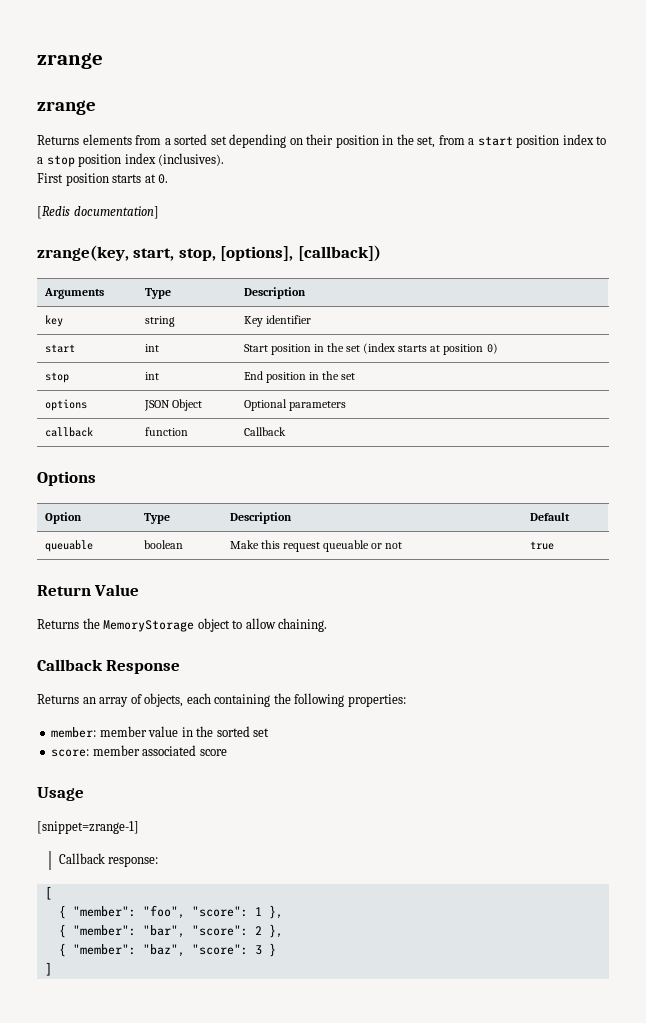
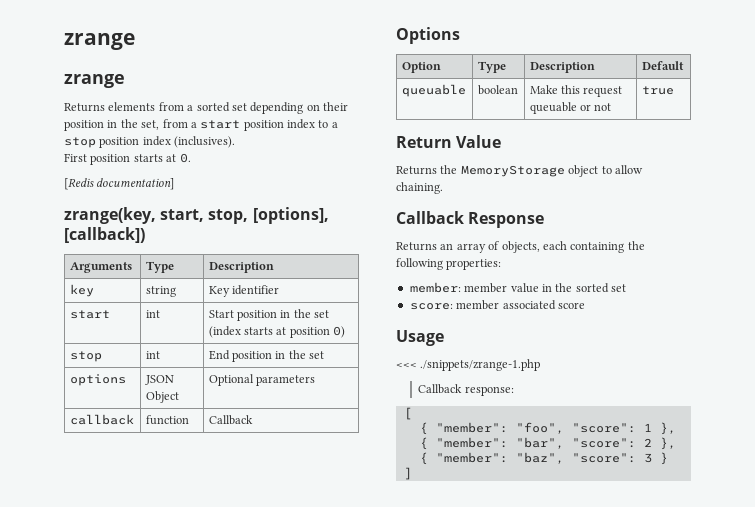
- [snippet=zrange-1]
+ <<< ./snippets/zrange-1.php

